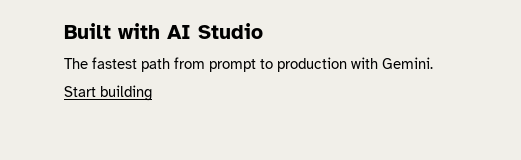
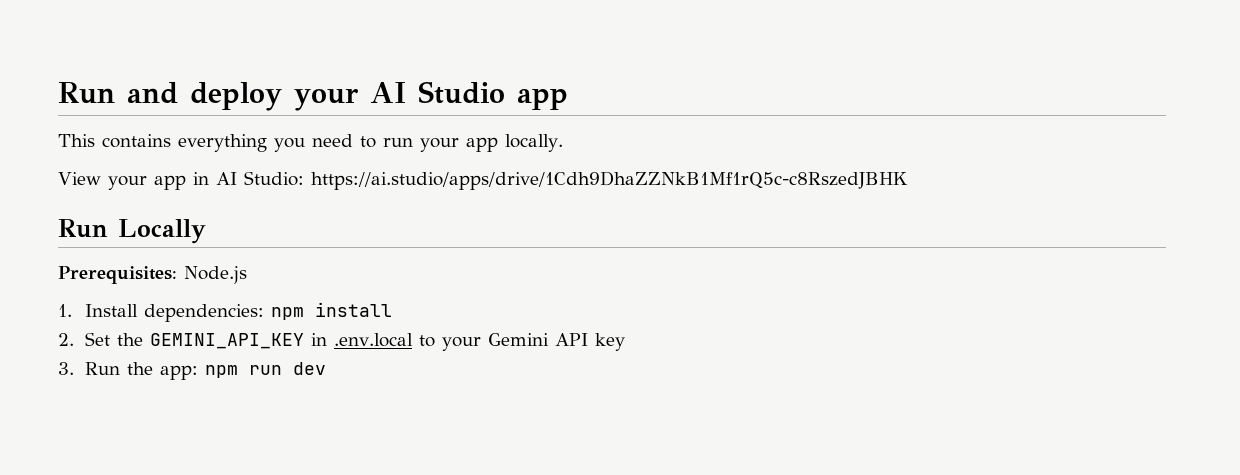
- Built with AI Studio
- The fastest path from prompt to production with Gemini.
- Start building
+ Run and deploy your AI Studio app
+ This contains everything you need to run your app locally.
+ View your app in AI Studio: https://ai.studio/apps/drive/1Cdh9DhaZZNkB1Mf1rQ5c-c8RszedJBHK
+ Run Locally
+ Prerequisites: Node.js
+ 1. Install dependencies: npm install
+ 2. Set the GEMINI_API_KEY in .env.local to your Gemini API key
+ 3. Run the app: npm run dev

